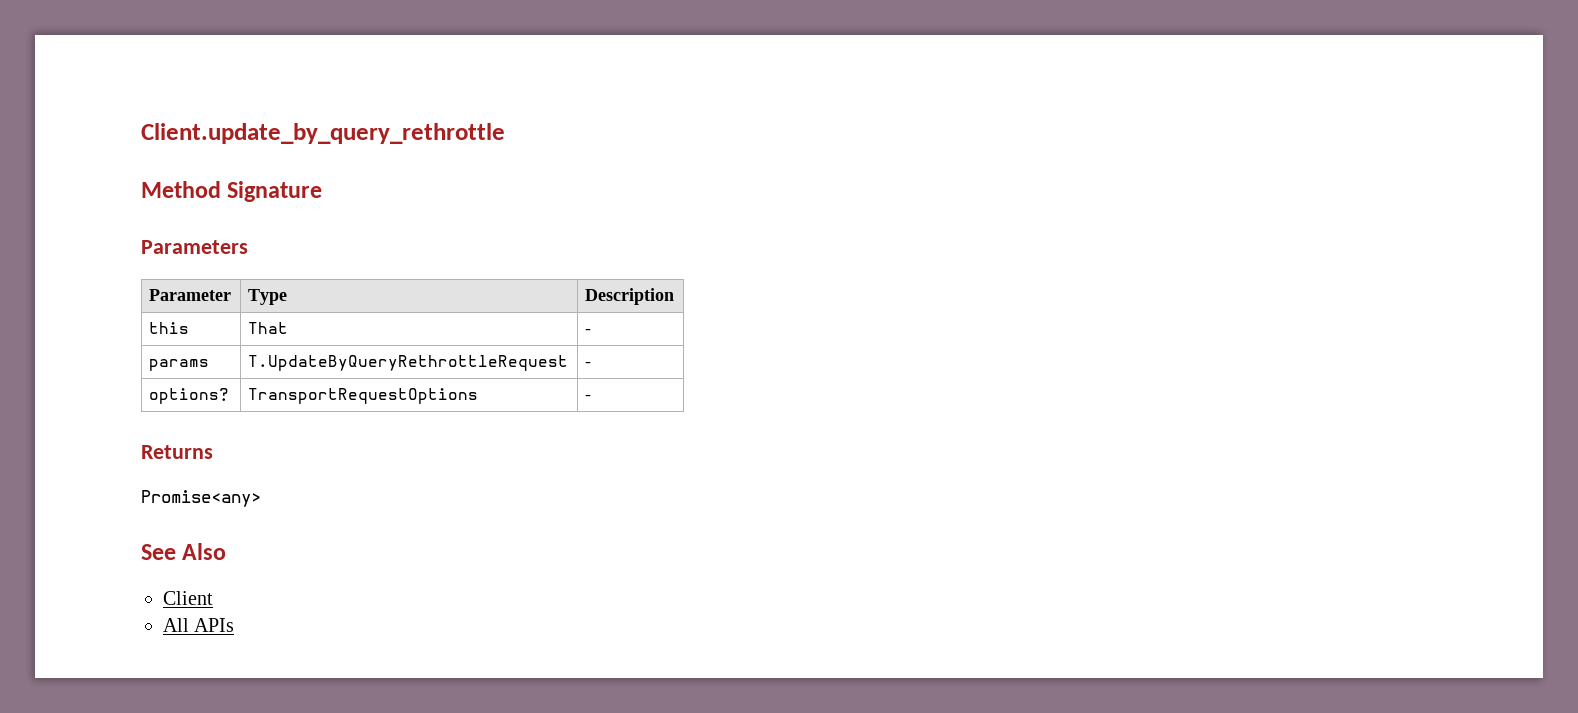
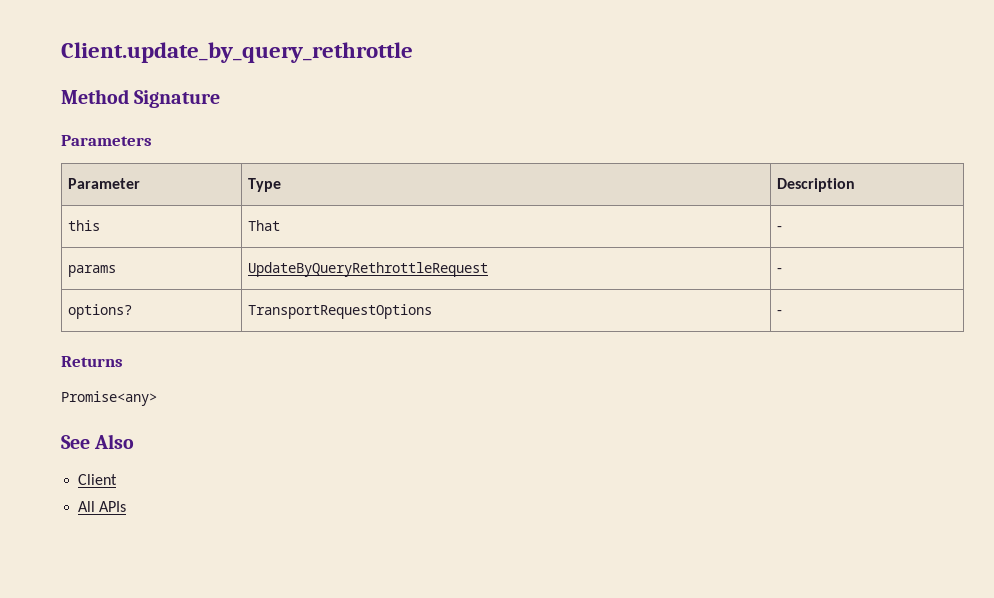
- params | T.UpdateByQueryRethrottleRequest | -
+ params | UpdateByQueryRethrottleRequest | -

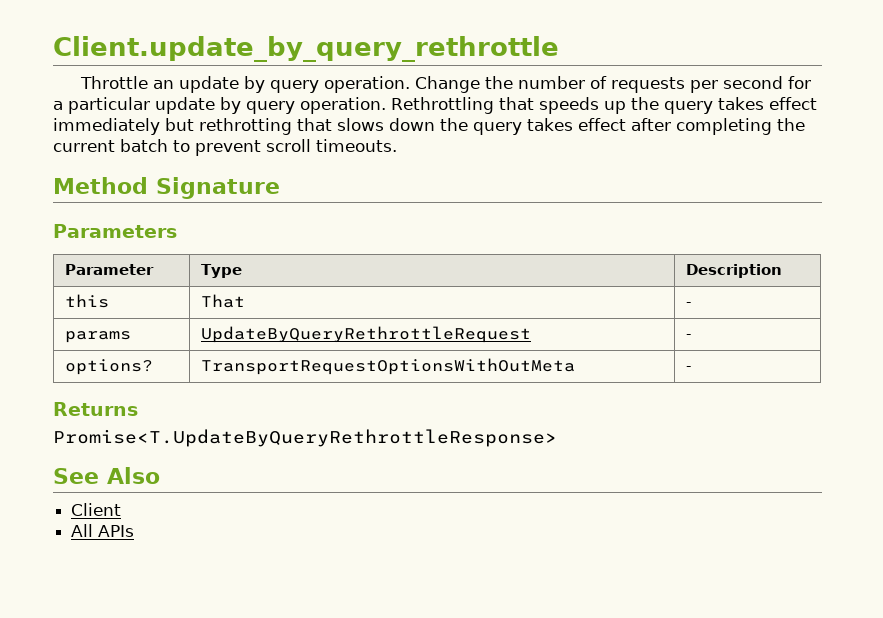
+ Throttle an update by query operation. Change the number of requests per second for a particular update by query operation. Rethrottling that speeds up the query takes effect immediately but rethrotting that slows down the query takes effect after completing the current batch to prevent scroll timeouts.
- options? | TransportRequestOptions | -
+ options? | TransportRequestOptionsWithOutMeta | -
- Promise<any>
+ Promise<T.UpdateByQueryRethrottleResponse>

